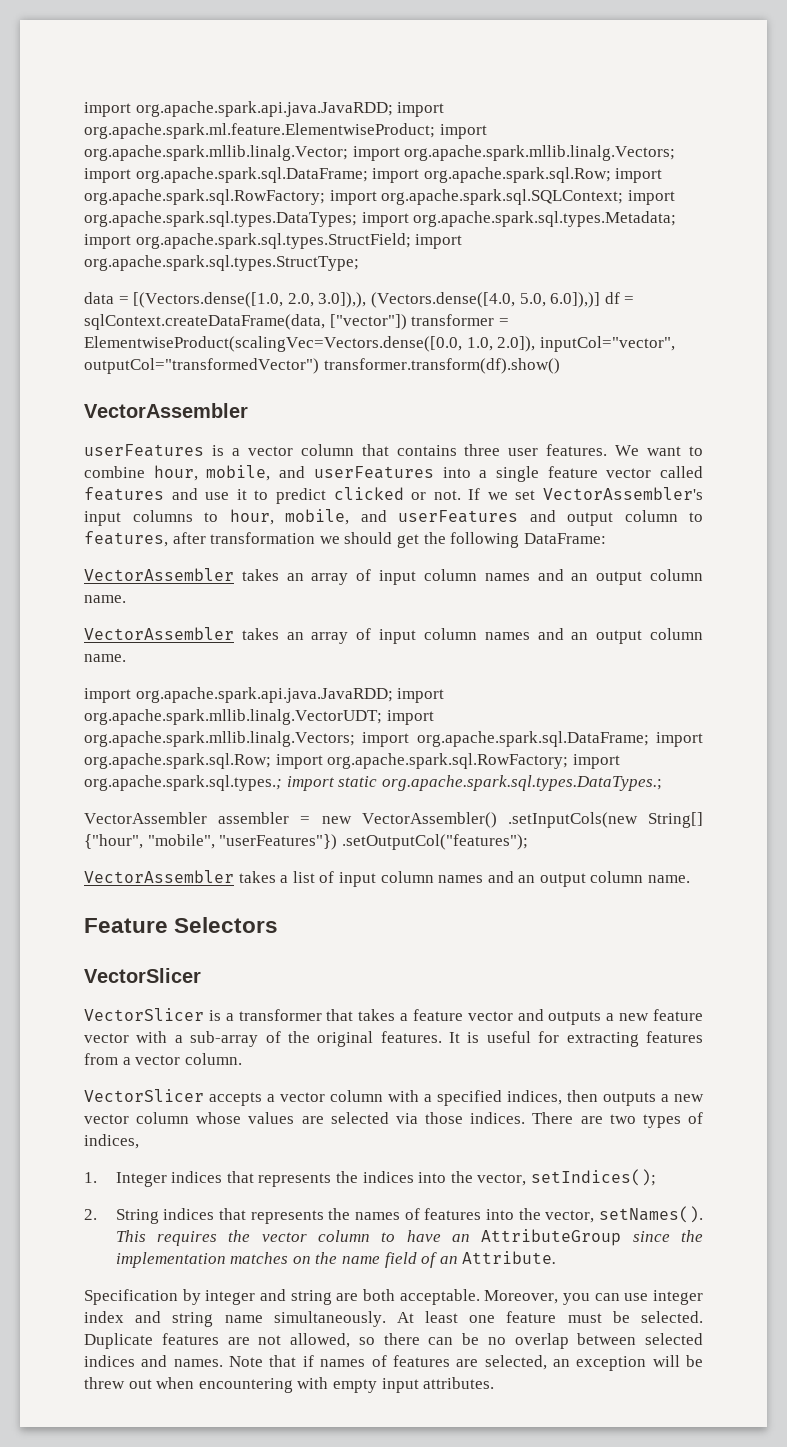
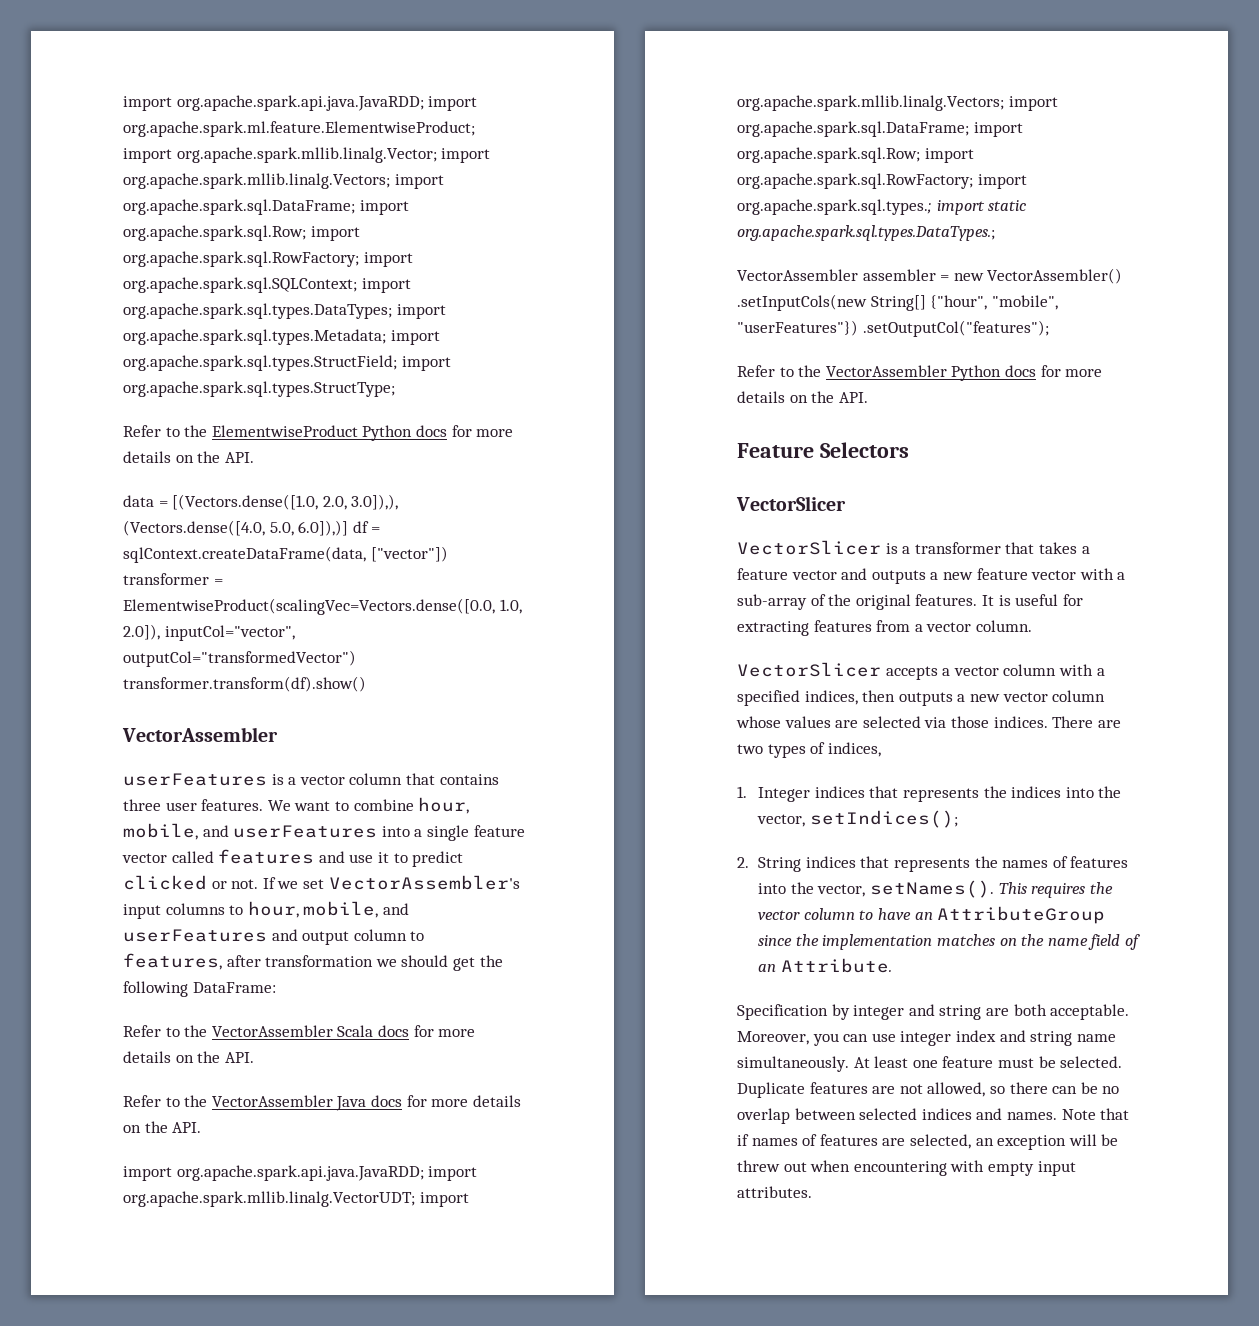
+ Refer to the ElementwiseProduct Python docs for more details on the API.
  If we set VectorAssembler's input columns to hour, mobile, and userFeatures and output column to features, after transformation we should get the following DataFrame:
- VectorAssembler takes an array of input column names and an output column name.
- VectorAssembler takes an array of input column names and an output column name.
+ Refer to the VectorAssembler Scala docs for more details on the API.
+ Refer to the VectorAssembler Java docs for more details on the API.
- VectorAssembler takes a list of input column names and an output column name.
+ Refer to the VectorAssembler Python docs for more details on the API.

